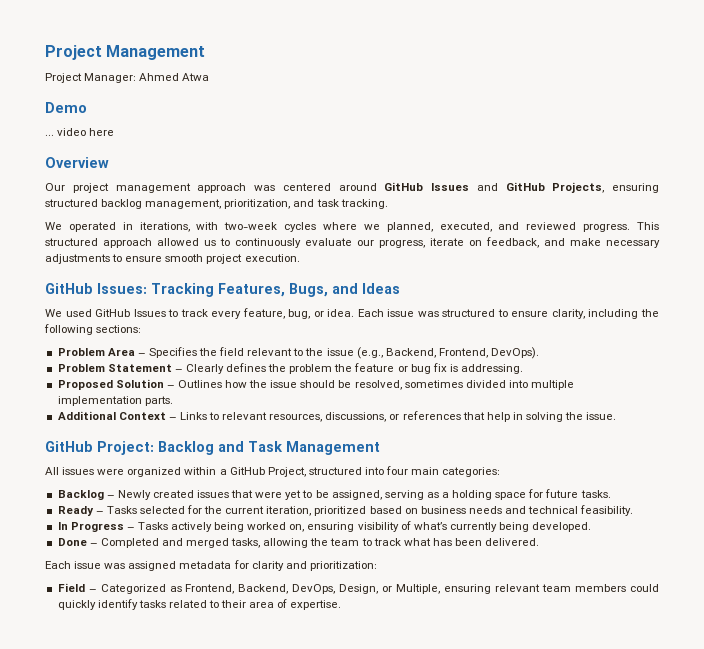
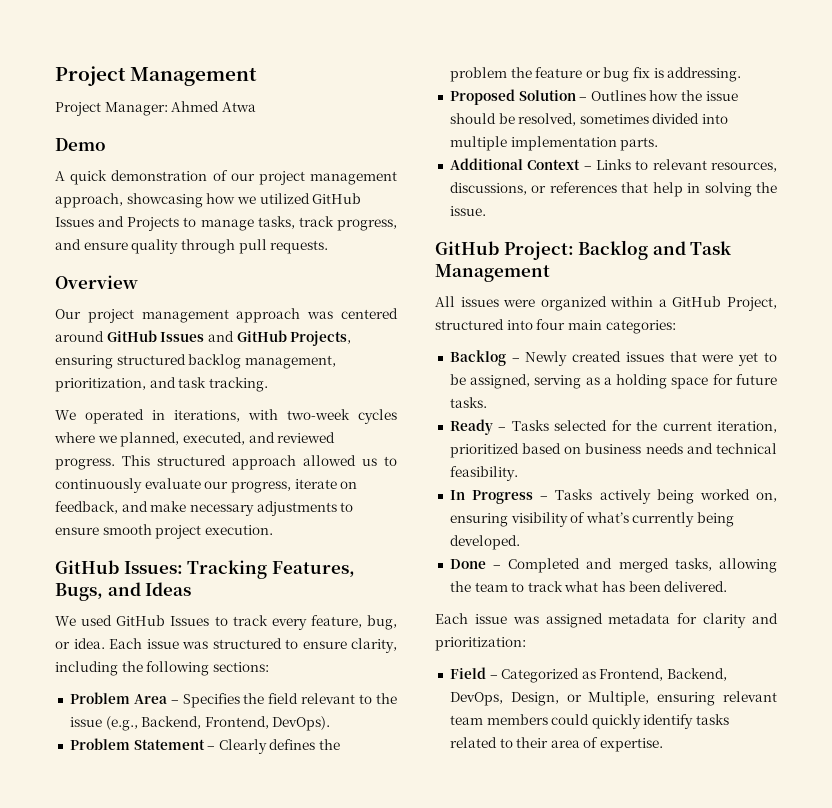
- ... video here
+ A quick demonstration of our project management approach, showcasing how we utilized GitHub Issues and Projects to manage tasks, track progress, and ensure quality through pull requests.

